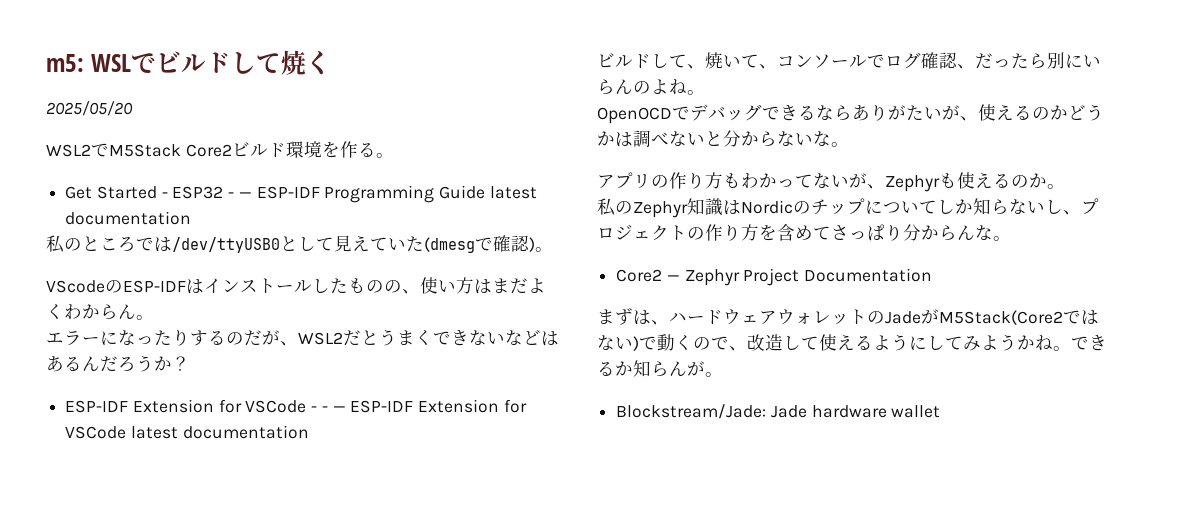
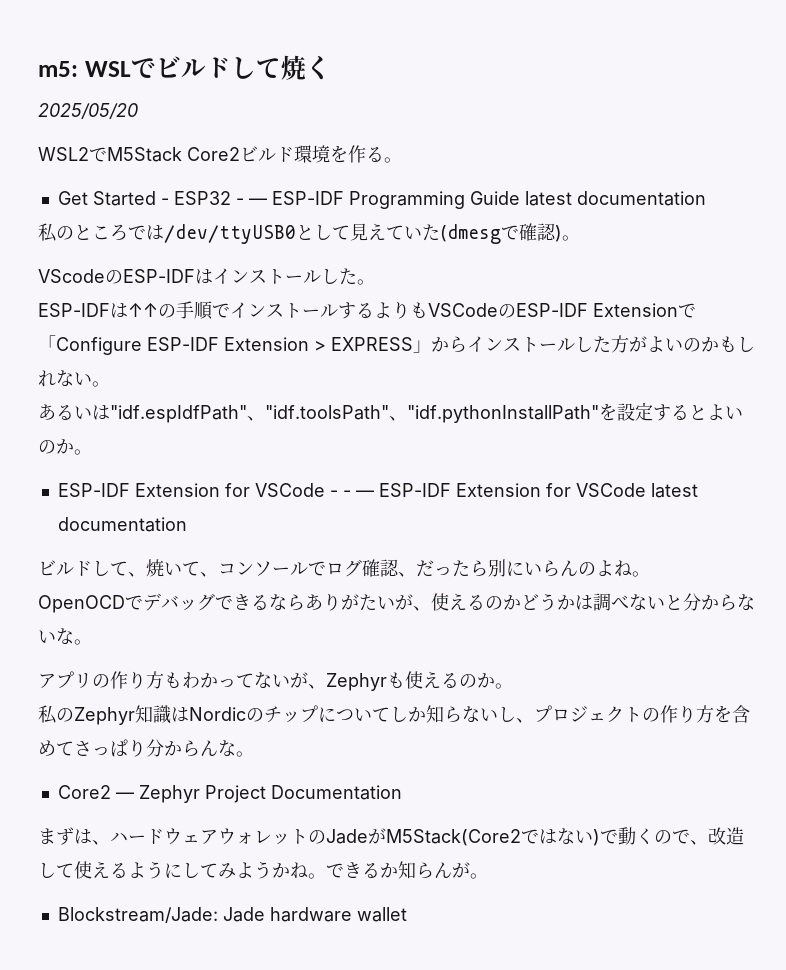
- VScodeのESP-IDFはインストールしたものの、使い方はまだよくわからん。
- エラーになったりするのだが、WSL2だとうまくできないなどはあるんだろうか？
+ VScodeのESP-IDFはインストールした。
+ ESP-IDFは↑↑の手順でインストールするよりもVSCodeのESP-IDF Extensionで「Configure ESP-IDF Extension > EXPRESS」からインストールした方がよいのかもしれない。
+ あるいは"idf.espIdfPath"、"idf.toolsPath"、"idf.pythonInstallPath"を設定するとよいのか。

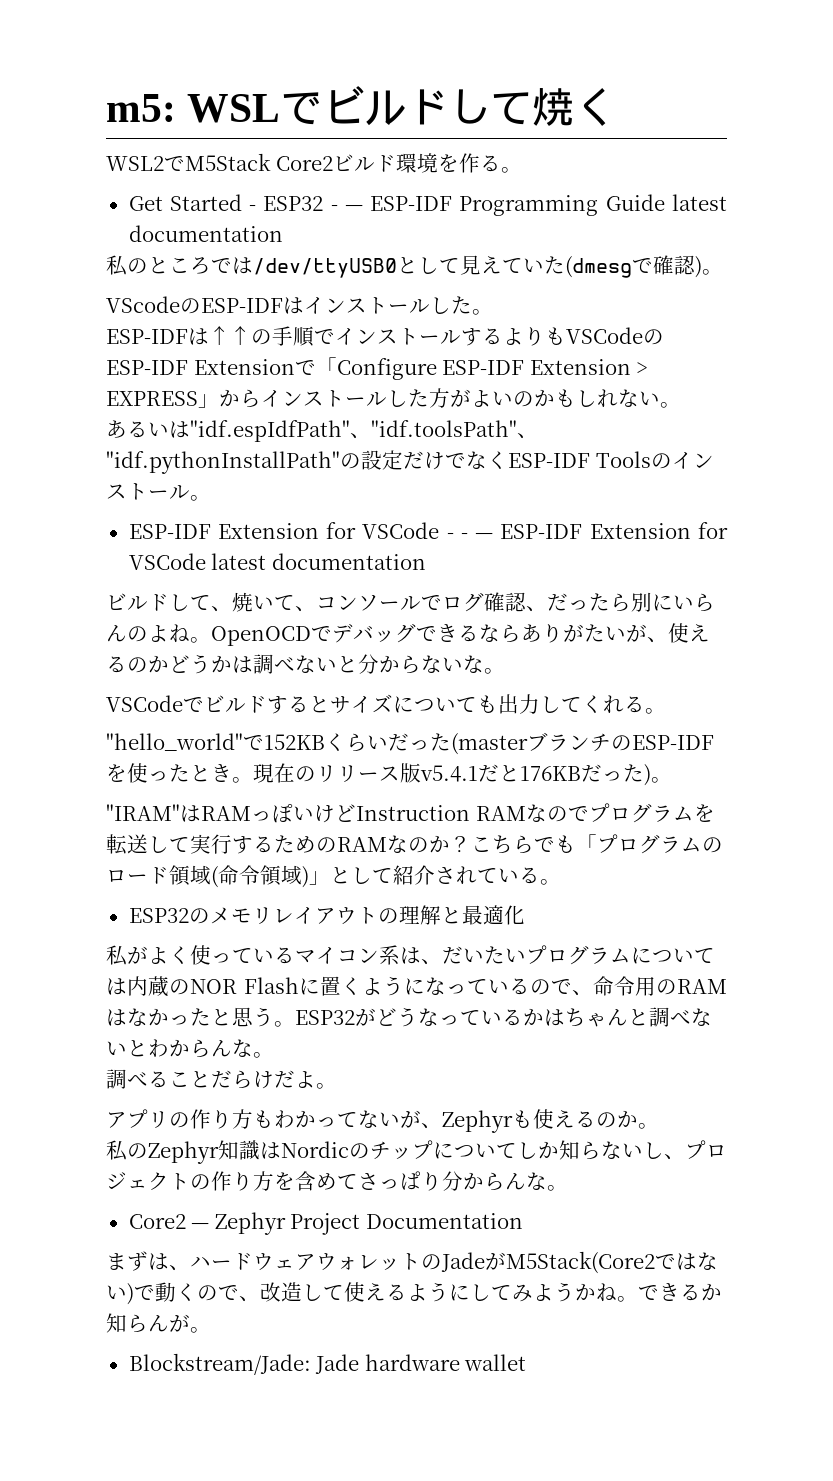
- 2025/05/20
- あるいは"idf.espIdfPath"、"idf.toolsPath"、"idf.pythonInstallPath"を設定するとよいのか。
+ あるいは"idf.espIdfPath"、"idf.toolsPath"、"idf.pythonInstallPath"の設定だけでなくESP-IDF Toolsのインストール。
- ビルドして、焼いて、コンソールでログ確認、だったら別にいらんのよね。
- OpenOCDでデバッグできるならありがたいが、使えるのかどうかは調べないと分からないな。
+ ビルドして、焼いて、コンソールでログ確認、だったら別にいらんのよね。OpenOCDでデバッグできるならありがたいが、使えるのかどうかは調べないと分からないな。
+ VSCodeでビルドするとサイズについても出力してくれる。
+ "hello_world"で152KBくらいだった(masterブランチのESP-IDFを使ったとき。現在のリリース版v5.4.1だと176KBだった)。
+ "IRAM"はRAMっぽいけどInstruction RAMなのでプログラムを転送して実行するためのRAMなのか？こちらでも「プログラムのロード領域(命令領域)」として紹介されている。
+ ESP32のメモリレイアウトの理解と最適化
+ 私がよく使っているマイコン系は、だいたいプログラムについては内蔵のNOR Flashに置くようになっているので、命令用のRAMはなかったと思う。ESP32がどうなっているかはちゃんと調べないとわからんな。
+ 調べることだらけだよ。

